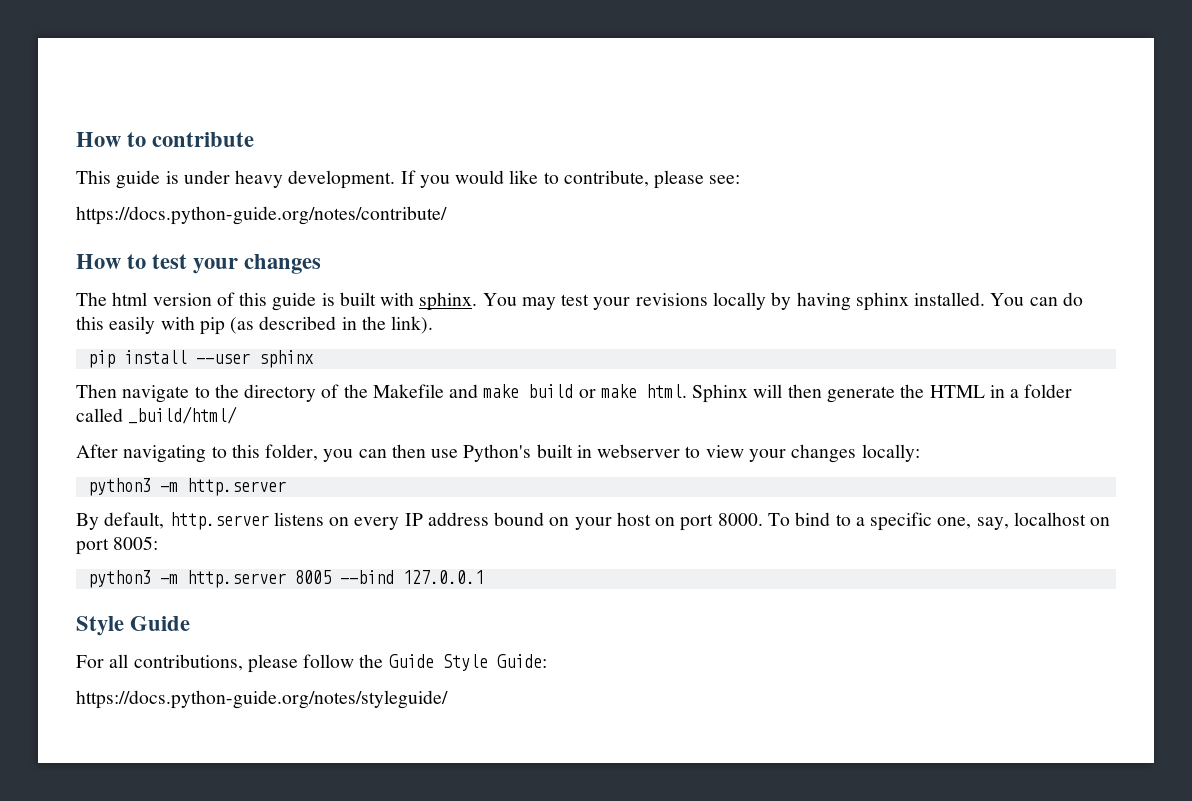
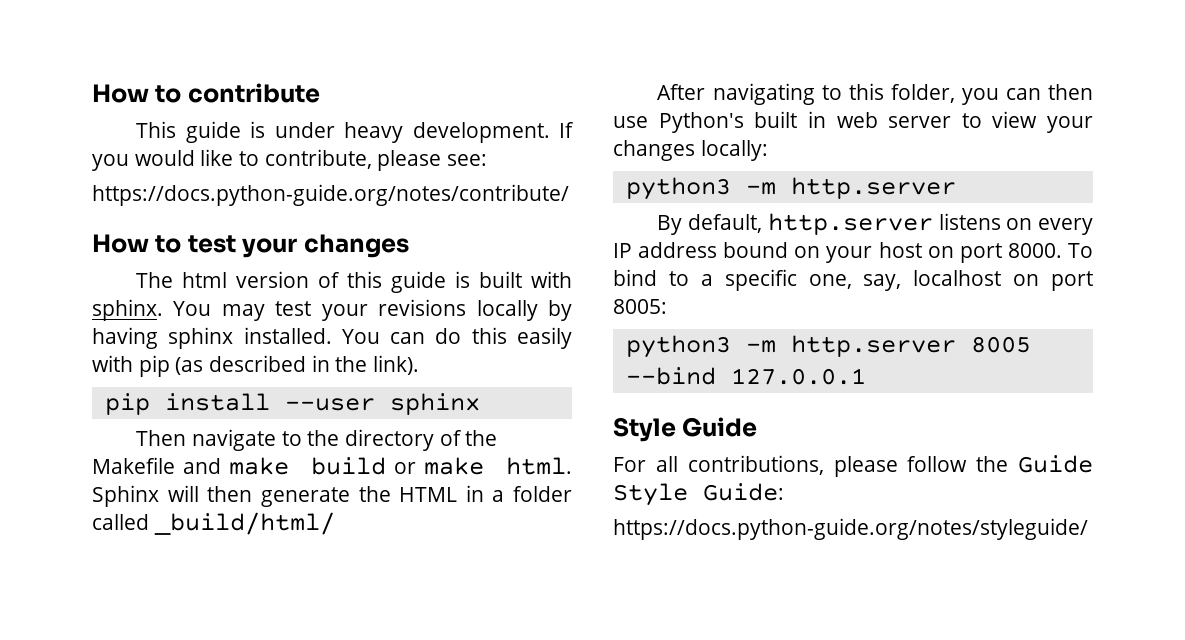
- After navigating to this folder, you can then use Python's built in webserver to view your changes locally:
+ After navigating to this folder, you can then use Python's built in web server to view your changes locally:

